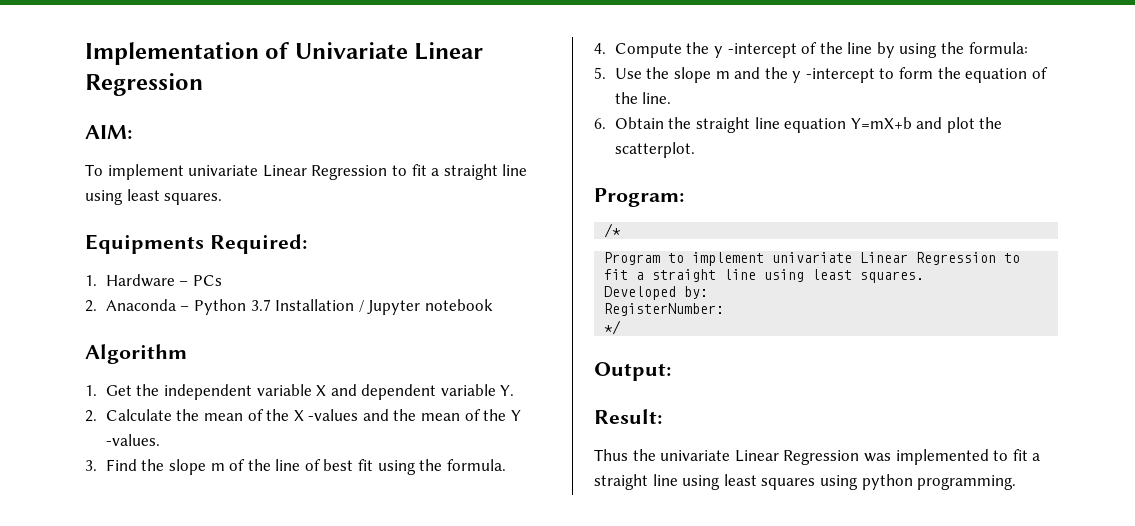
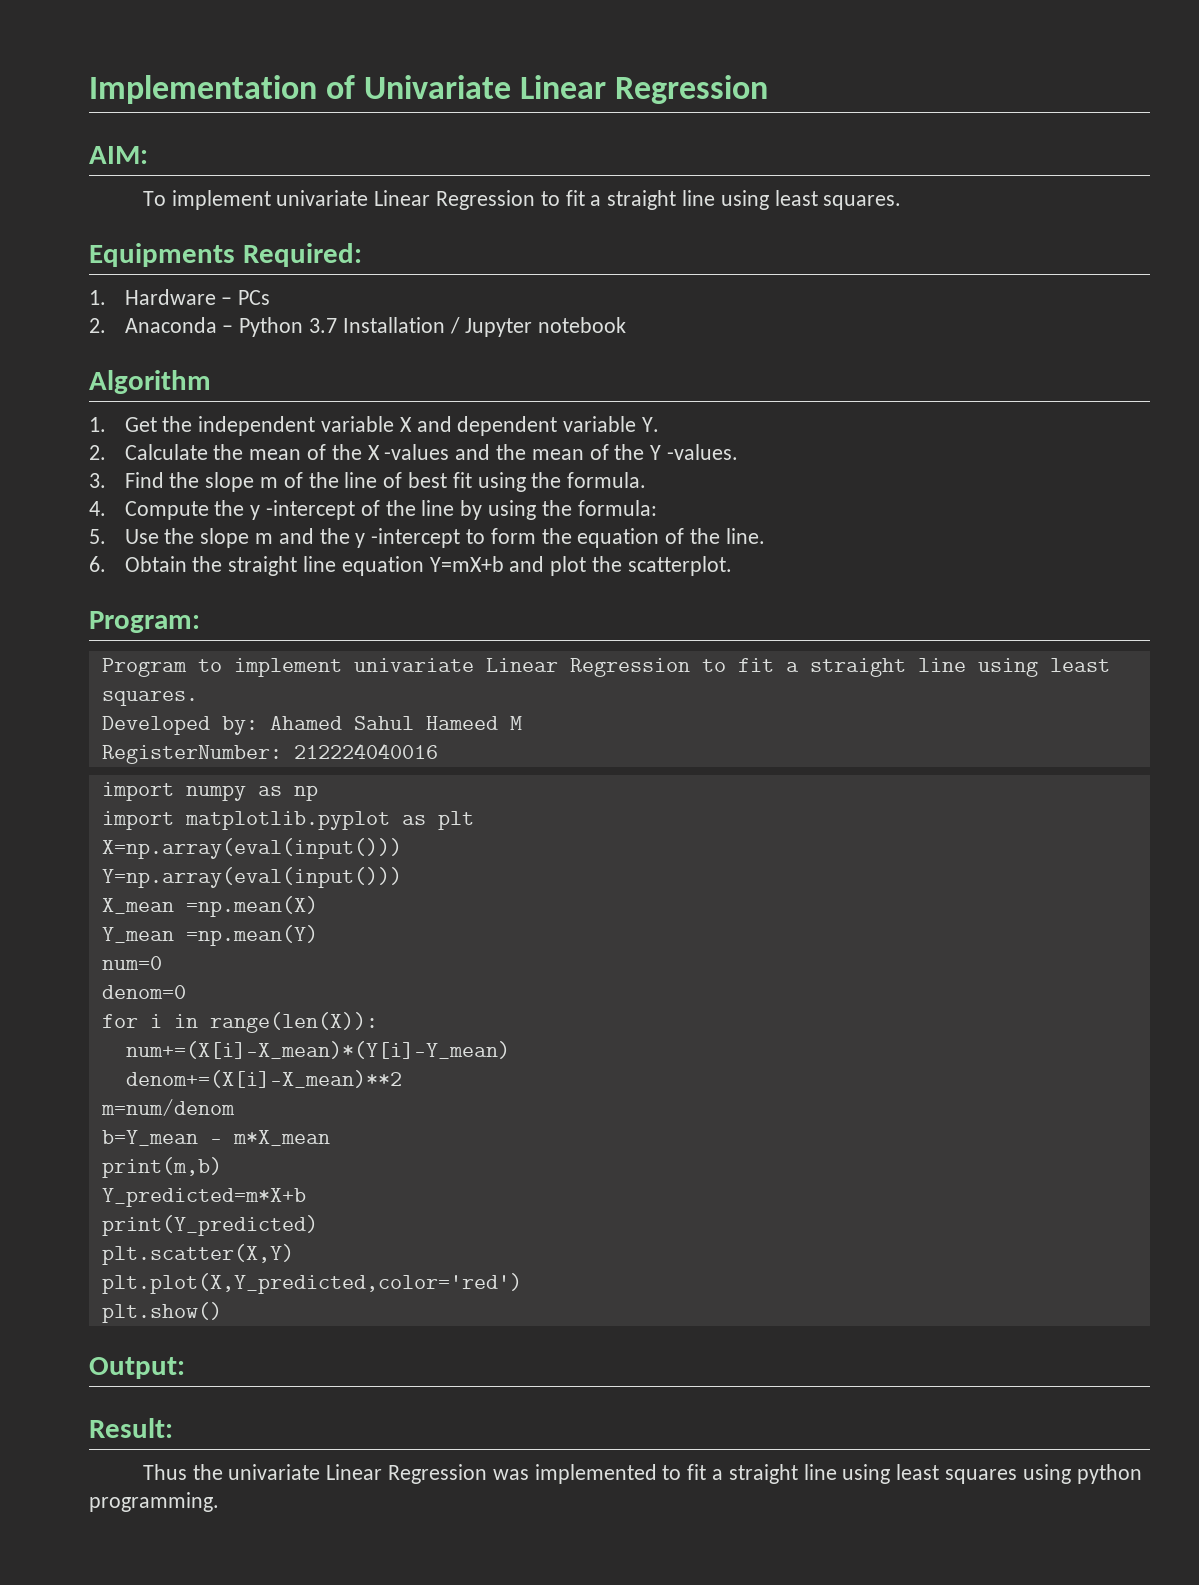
- /*
- Developed by:
- RegisterNumber:
- */
+ Developed by: Ahamed Sahul Hameed M
+ RegisterNumber: 212224040016
+ import numpy as np
+ import matplotlib.pyplot as plt
+ X=np.array(eval(input()))
+ Y=np.array(eval(input()))
+ X_mean =np.mean(X)
+ Y_mean =np.mean(Y)
+ num=0
+ denom=0
+ for i in range(len(X)):
+ num+=(X[i]-X_mean)*(Y[i]-Y_mean)
+ denom+=(X[i]-X_mean)**2
+ m=num/denom
+ b=Y_mean - m*X_mean
+ print(m,b)
+ Y_predicted=m*X+b
+ print(Y_predicted)
+ plt.scatter(X,Y)
+ plt.plot(X,Y_predicted,color='red')
+ plt.show()

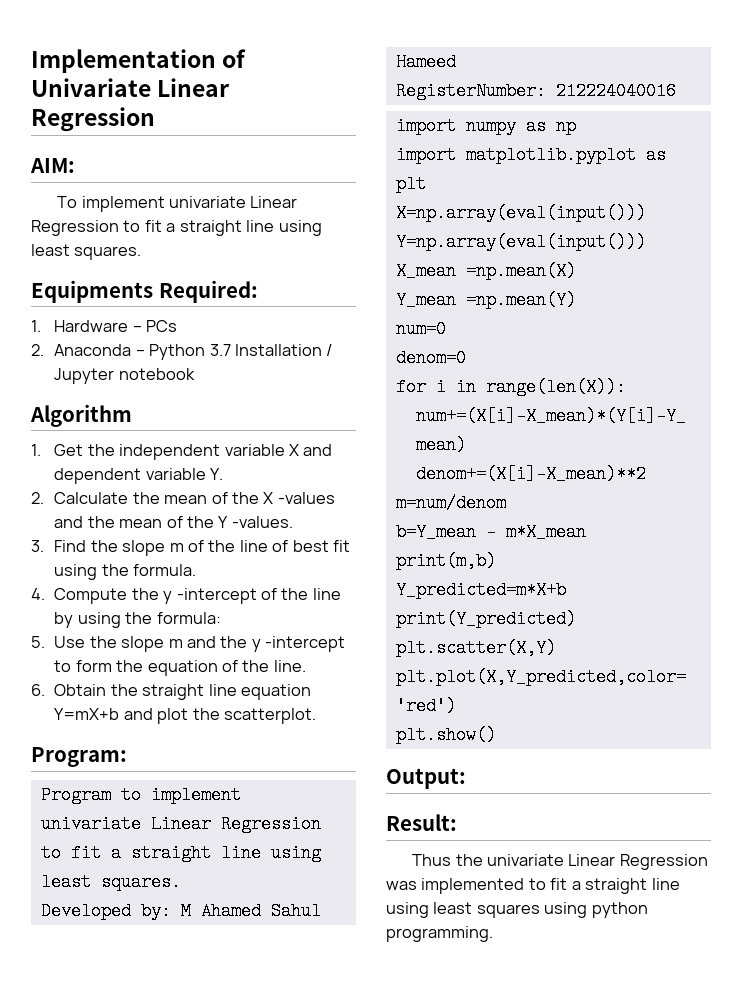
- Developed by: Ahamed Sahul Hameed M
+ Developed by: M Ahamed Sahul Hameed

